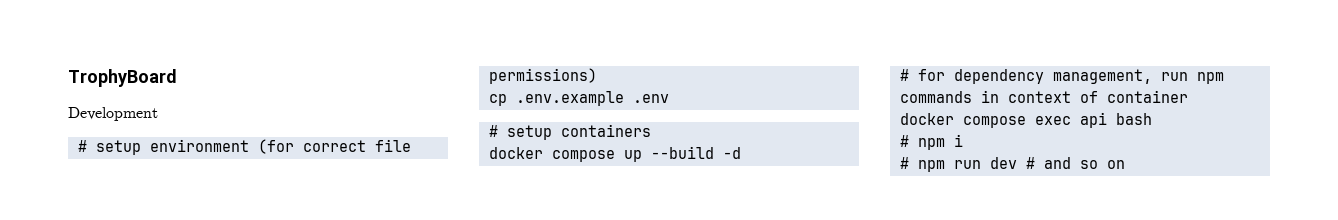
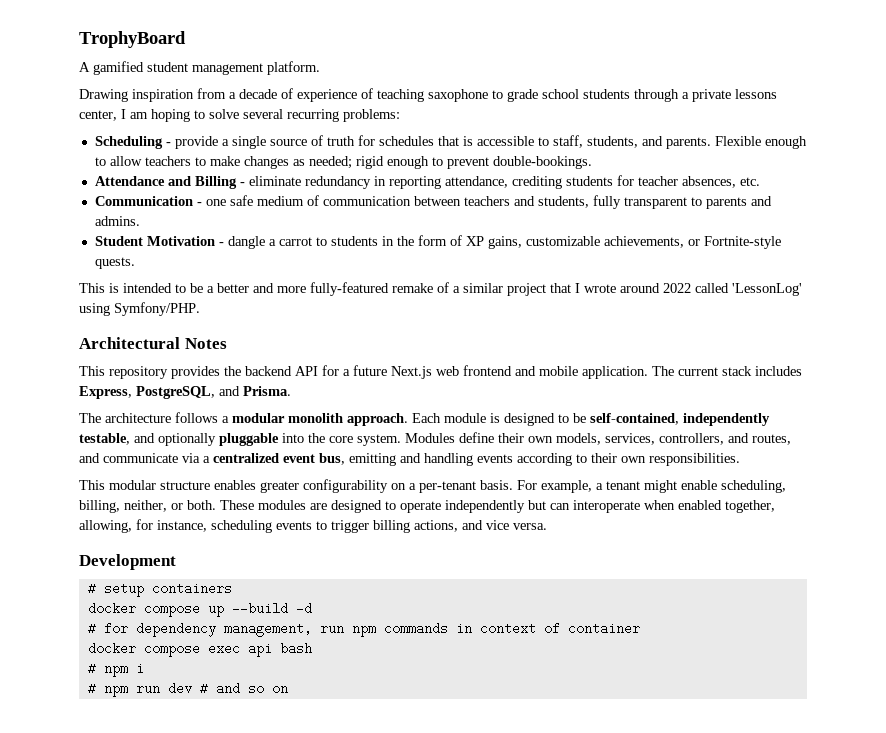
+ A gamified student management platform.
+ Drawing inspiration from a decade of experience of teaching saxophone to grade school students through a private lessons center, I am hoping to solve several recurring problems:
+ Scheduling - provide a single source of truth for schedules that is accessible to staff, students, and parents. Flexible enough to allow teachers to make changes as needed; rigid enough to prevent double-bookings.
+ Attendance and Billing - eliminate redundancy in reporting attendance, crediting students for teacher absences, etc.
+ Communication - one safe medium of communication between teachers and students, fully transparent to parents and admins.
+ Student Motivation - dangle a carrot to students in the form of XP gains, customizable achievements, or Fortnite-style quests.
+ This is intended to be a better and more fully-featured remake of a similar project that I wrote around 2022 called 'LessonLog' using Symfony/PHP.
+ Architectural Notes
+ This repository provides the backend API for a future Next.js web frontend and mobile application. The current stack includes Express, PostgreSQL, and Prisma.
+ The architecture follows a modular monolith approach. Each module is designed to be self-contained, independently testable, and optionally pluggable into the core system. Modules define their own models, services, controllers, and routes, and communicate via a centralized event bus, emitting and handling events according to their own responsibilities.
+ This modular structure enables greater configurability on a per-tenant basis. For example, a tenant might enable scheduling, billing, neither, or both. These modules are designed to operate independently but can interoperate when enabled together, allowing, for instance, scheduling events to trigger billing actions, and vice versa.
  Development
- # setup environment (for correct file permissions)
- cp .env.example .env

